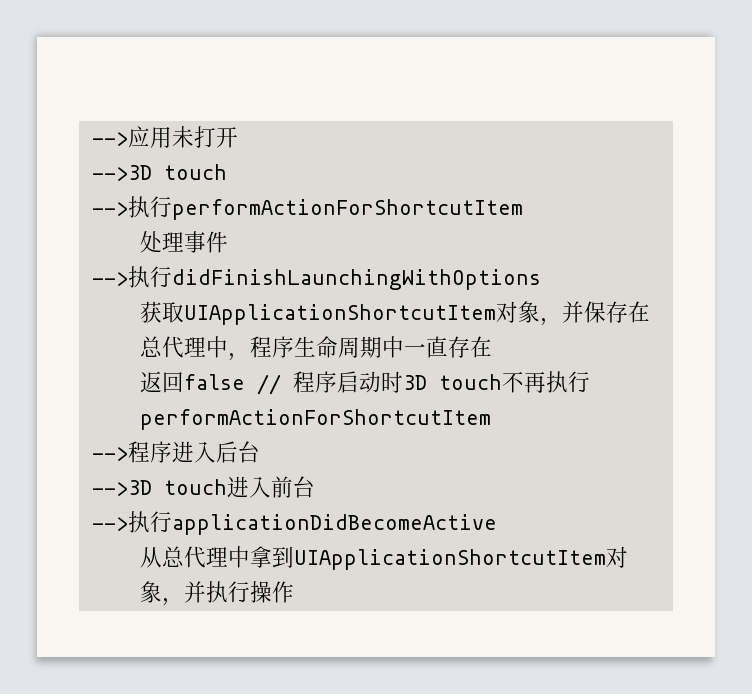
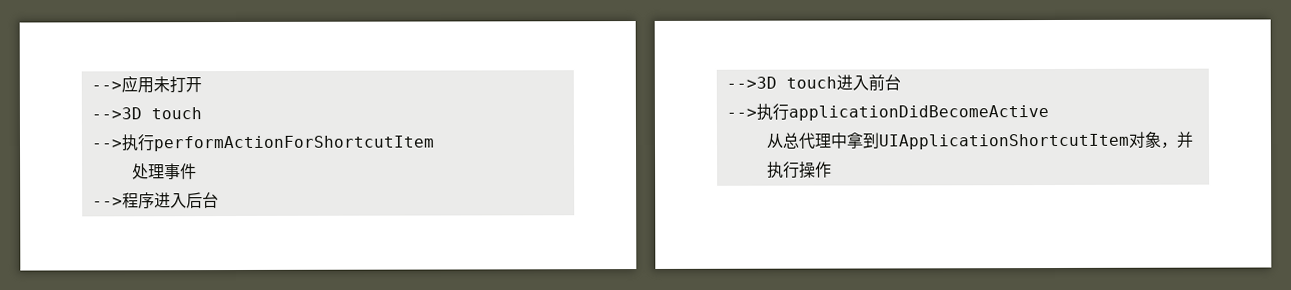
- -->执行didFinishLaunchingWithOptions
- 获取UIApplicationShortcutItem对象，并保存在总代理中，程序生命周期中一直存在
- 返回false // 程序启动时3D touch不再执行performActionForShortcutItem

